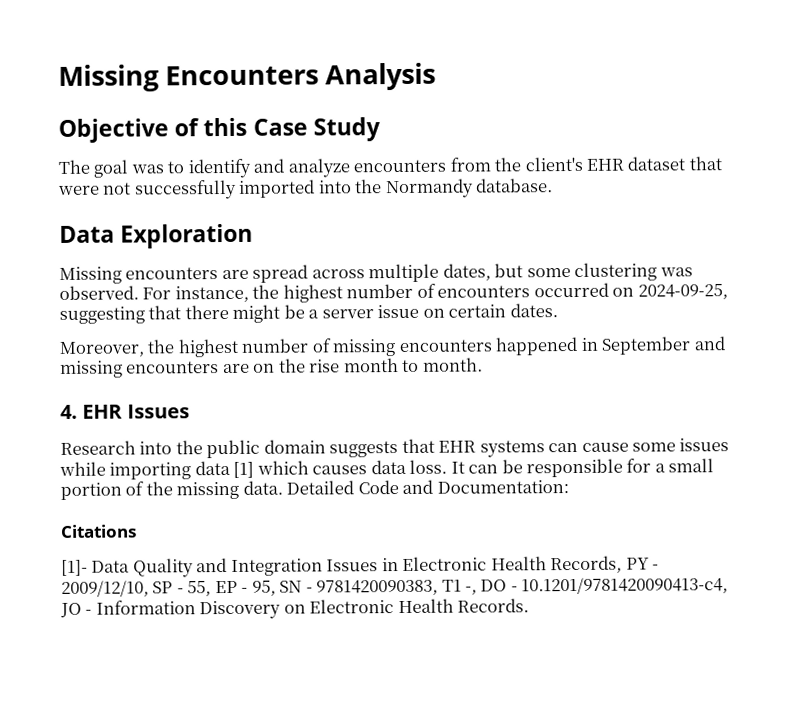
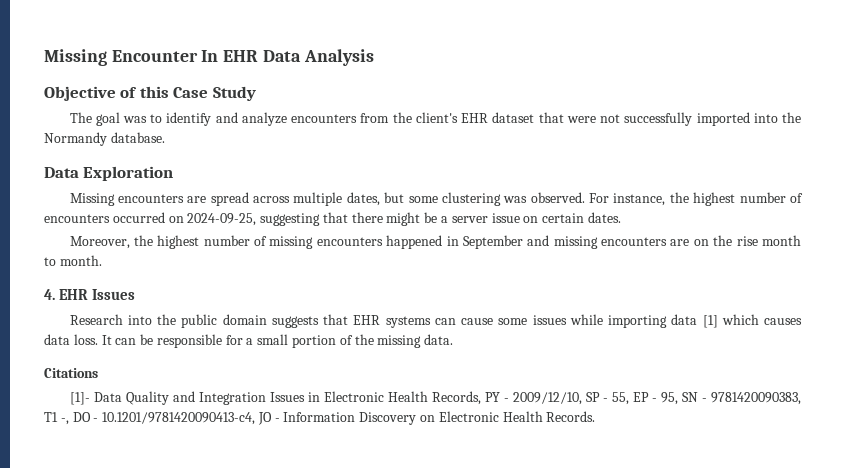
- Missing Encounters Analysis
+ Missing Encounter In EHR Data Analysis
- Detailed Code and Documentation:

